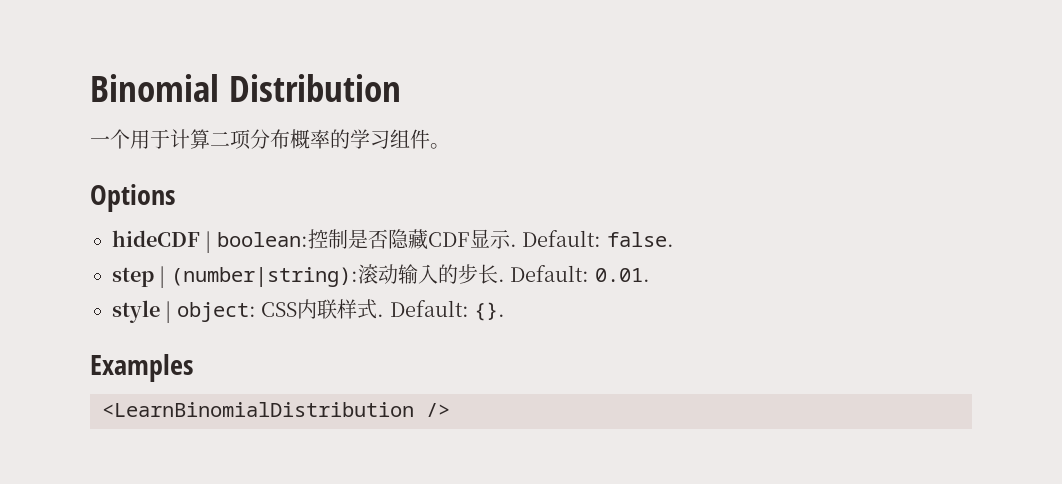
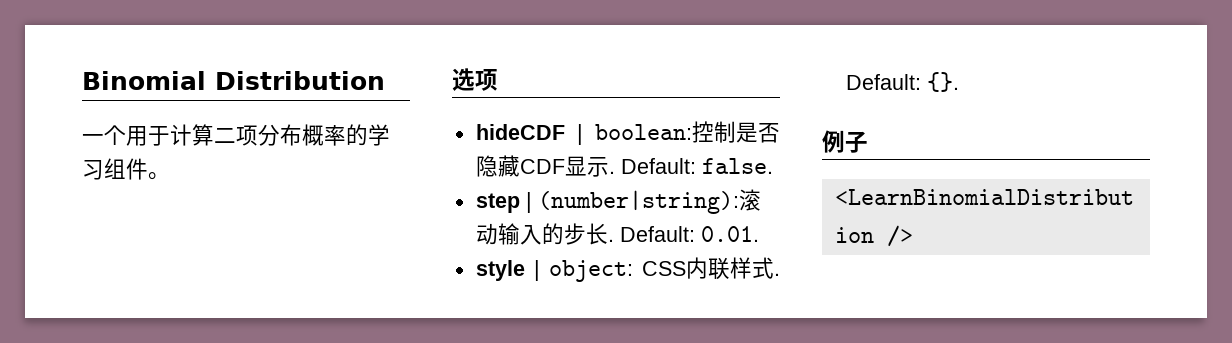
- Options
+ 选项
- Examples
+ 例子

